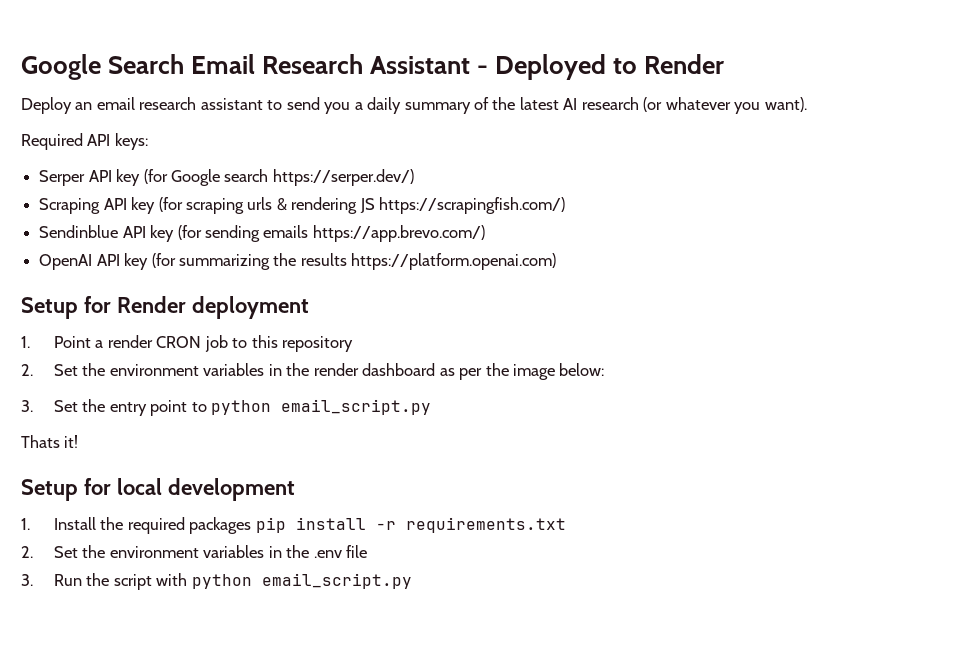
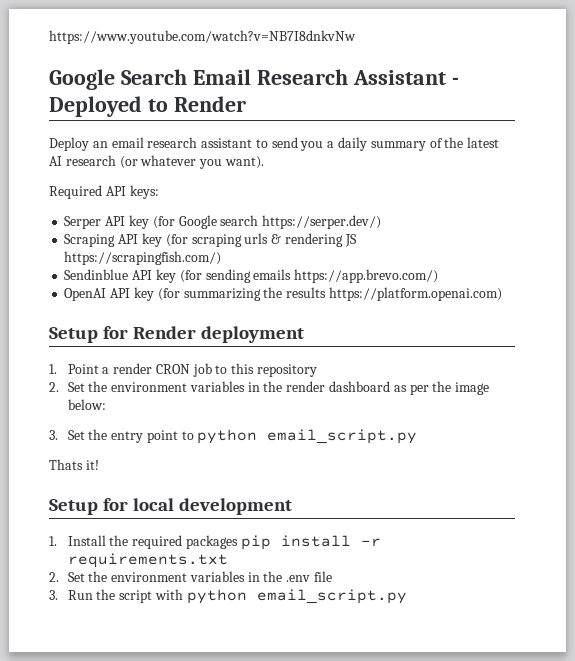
+ https://www.youtube.com/watch?v=NB7I8dnkvNw

